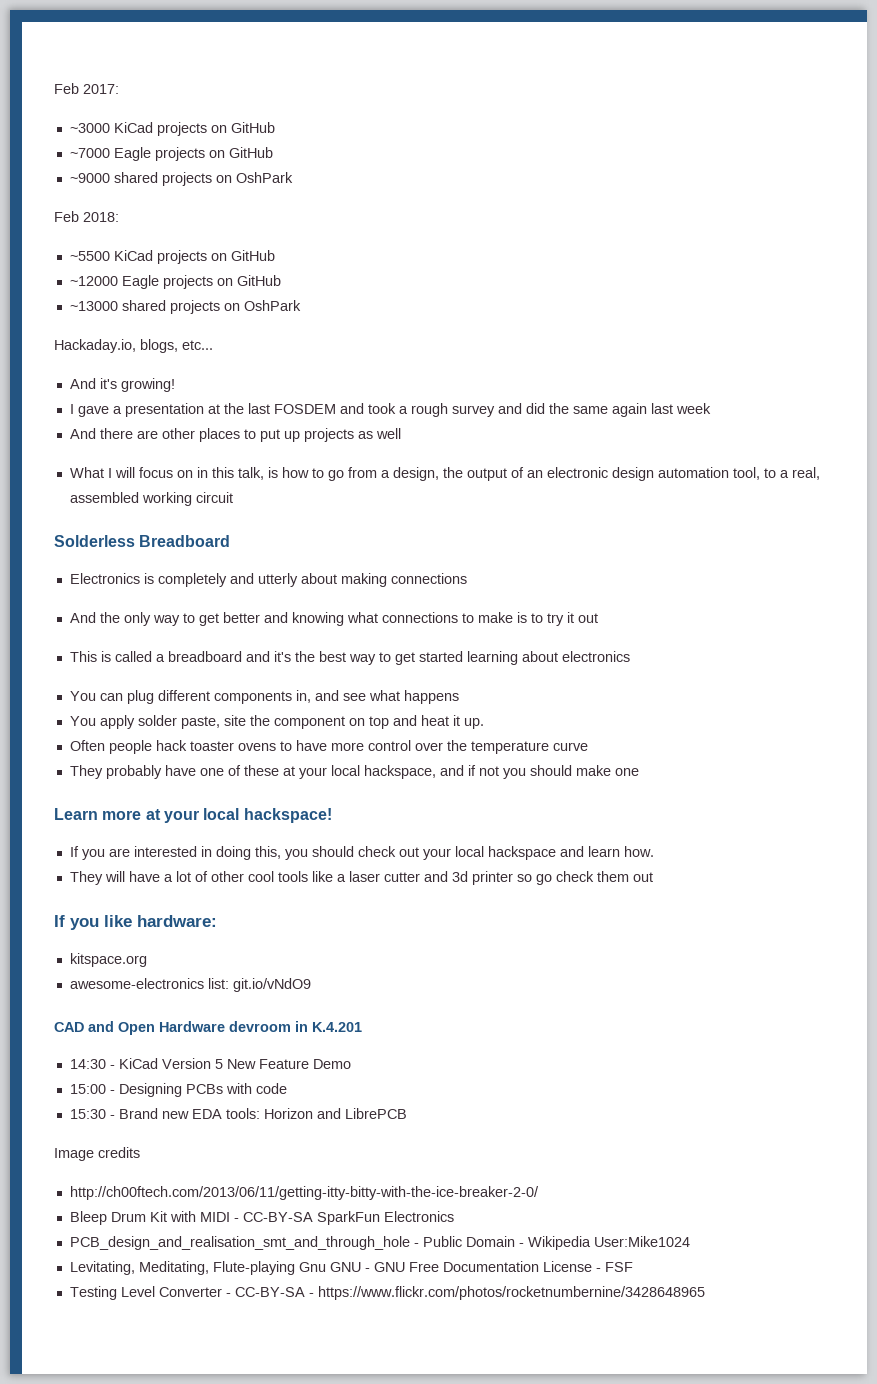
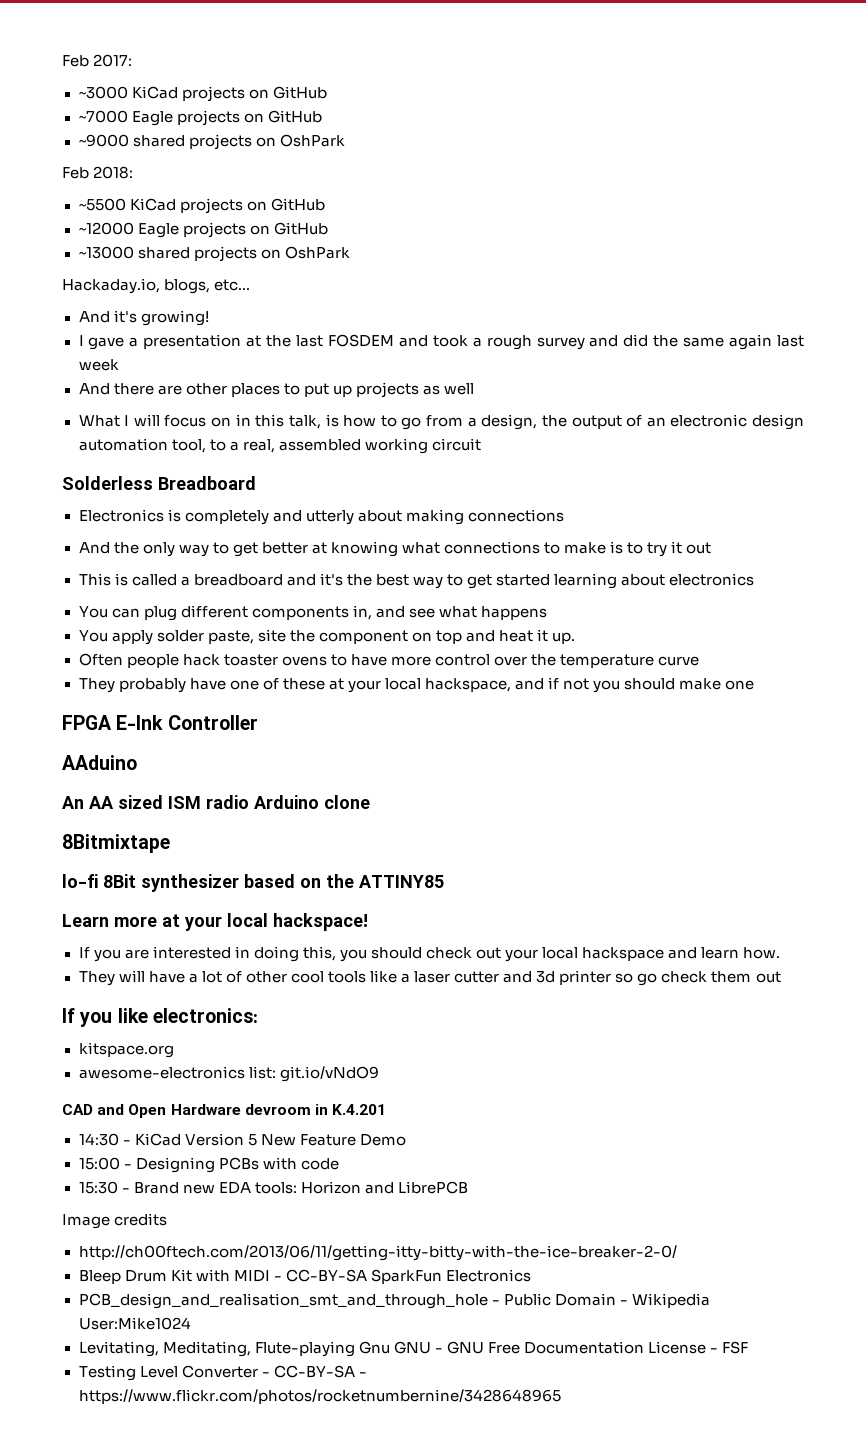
- And the only way to get better and knowing what connections to make is to try it out
+ And the only way to get better at knowing what connections to make is to try it out
+ FPGA E-Ink Controller
+ AAduino
+ An AA sized ISM radio Arduino clone
+ 8Bitmixtape
+ lo-fi 8Bit synthesizer based on the ATTINY85
- If you like hardware:
+ If you like electronics:

